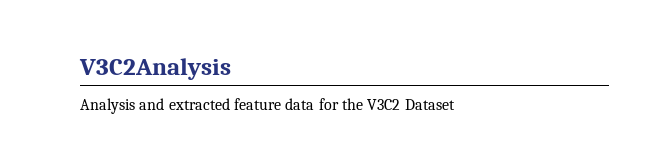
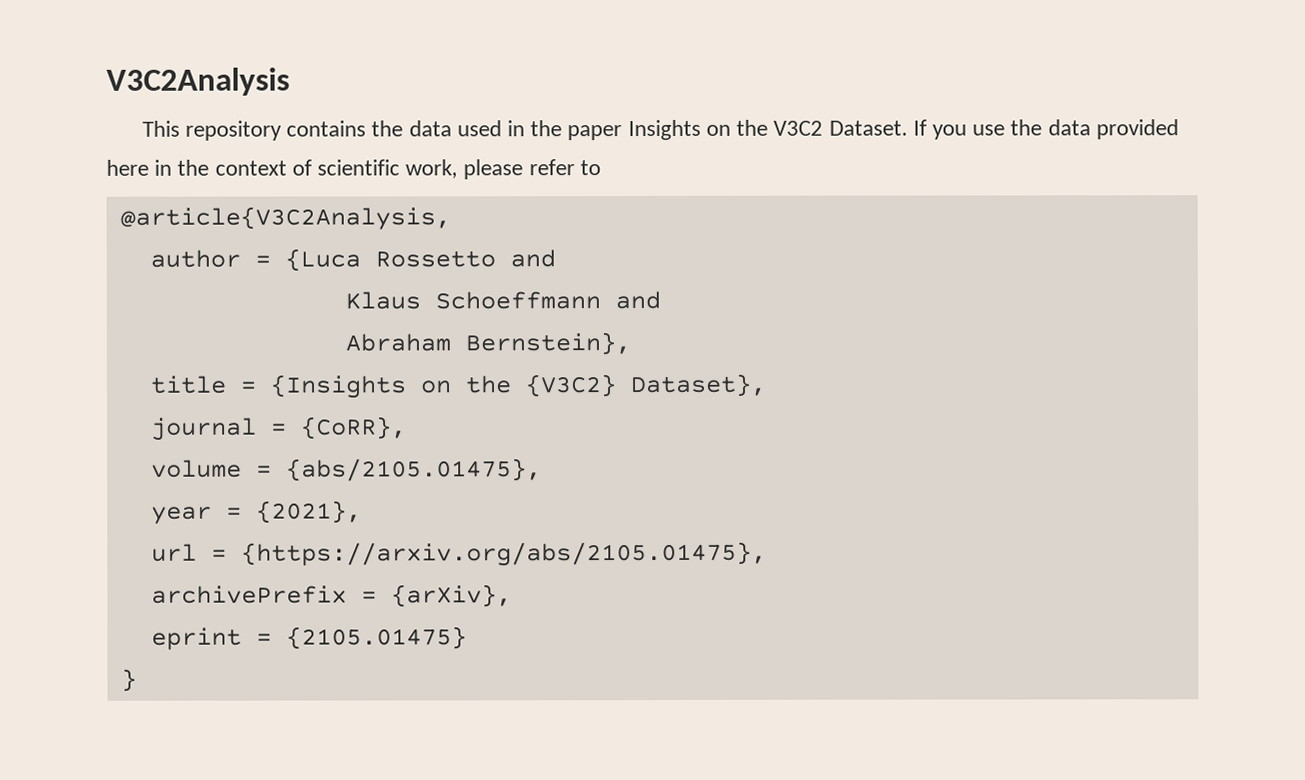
- Analysis and extracted feature data for the V3C2 Dataset
+ This repository contains the data used in the paper Insights on the V3C2 Dataset. If you use the data provided here in the context of scientific work, please refer to
+ @article{V3C2Analysis,
+ author = {Luca Rossetto and
+ Klaus Schoeffmann and
+ Abraham Bernstein},
+ title = {Insights on the {V3C2} Dataset},
+ journal = {CoRR},
+ volume = {abs/2105.01475},
+ year = {2021},
+ url = {https://arxiv.org/abs/2105.01475},
+ archivePrefix = {arXiv},
+ eprint = {2105.01475}
+ }

